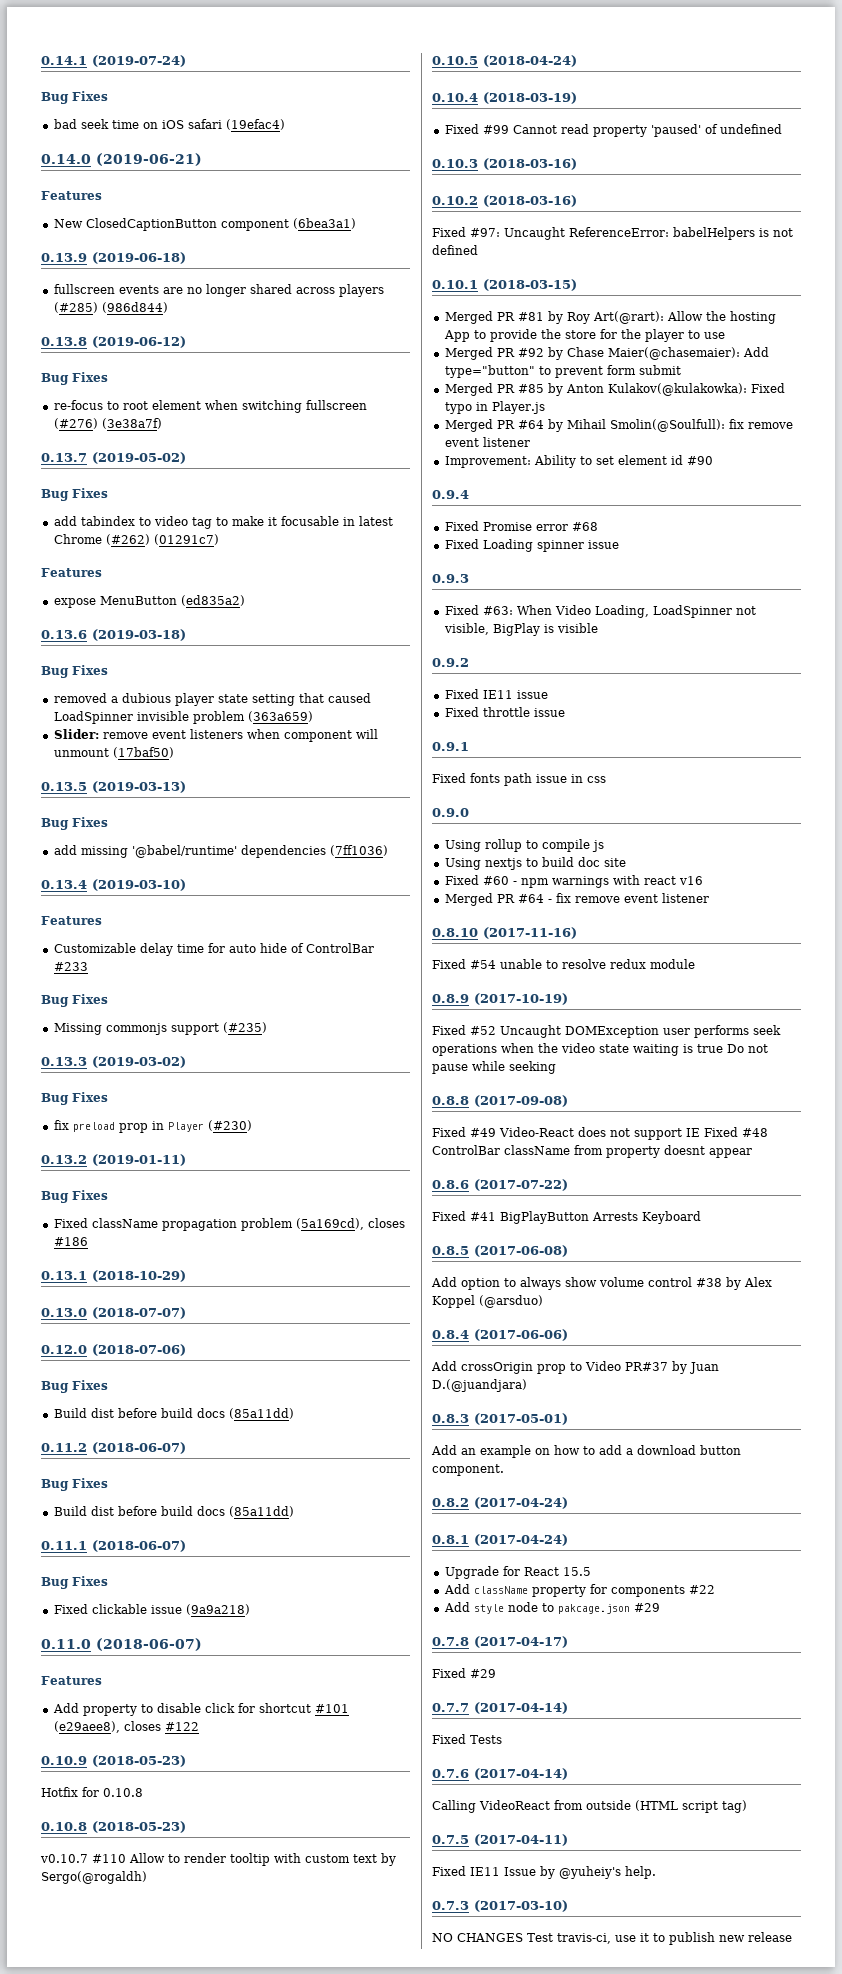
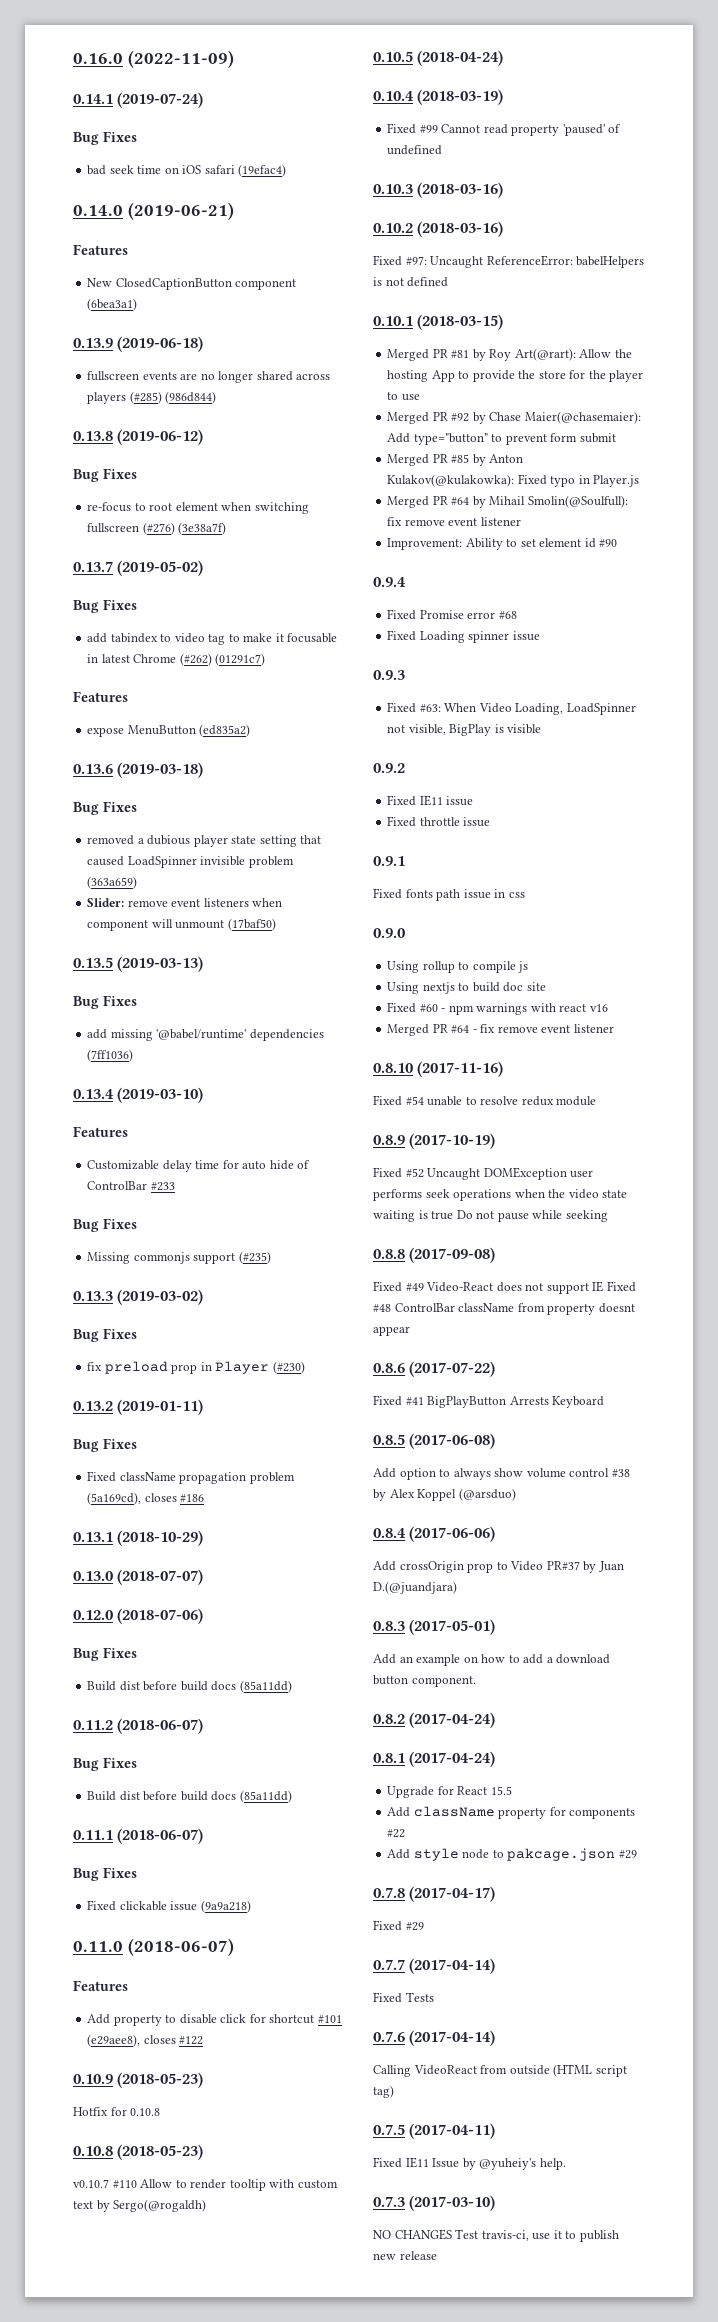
+ 0.16.0 (2022-11-09)

